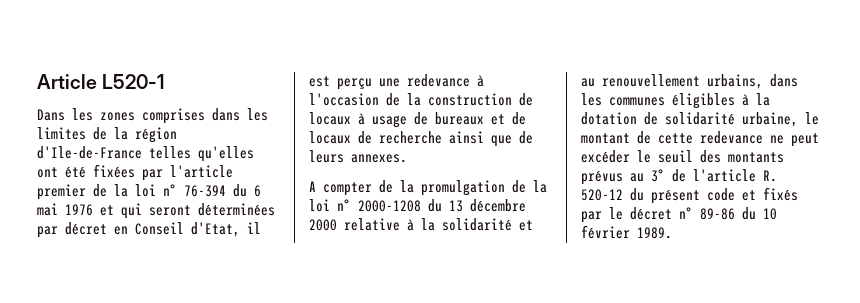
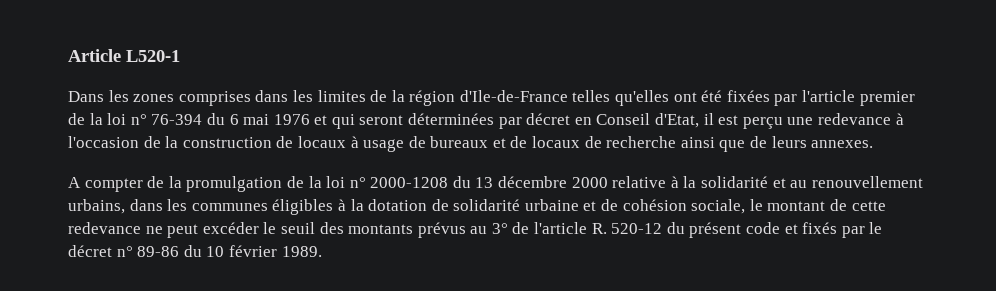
- A compter de la promulgation de la loi n° 2000-1208 du 13 décembre 2000 relative à la solidarité et au renouvellement urbains, dans les communes éligibles à la dotation de solidarité urbaine, le montant de cette redevance ne peut excéder le seuil des montants prévus au 3° de l'article R. 520-12 du présent code et fixés par le décret n° 89-86 du 10 février 1989.
+ A compter de la promulgation de la loi n° 2000-1208 du 13 décembre 2000 relative à la solidarité et au renouvellement urbains, dans les communes éligibles à la dotation de solidarité urbaine et de cohésion sociale, le montant de cette redevance ne peut excéder le seuil des montants prévus au 3° de l'article R. 520-12 du présent code et fixés par le décret n° 89-86 du 10 février 1989.

